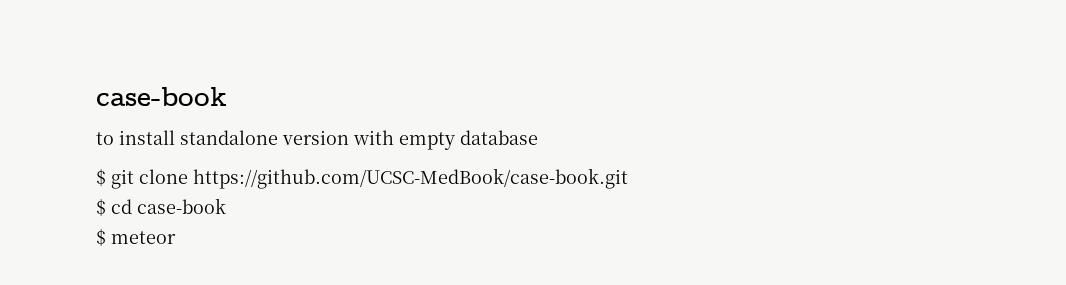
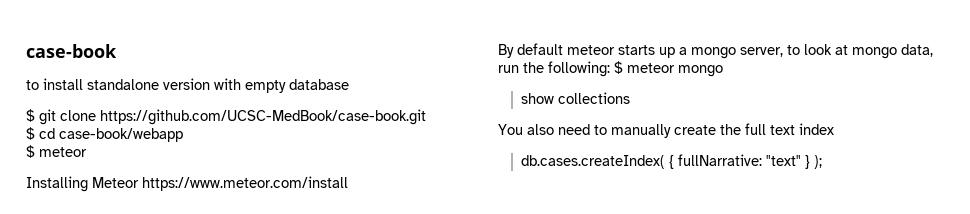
- $ cd case-book
+ $ cd case-book/webapp
  $ meteor
+ Installing Meteor https://www.meteor.com/install
+ By default meteor starts up a mongo server, to look at mongo data, run the following: $ meteor mongo
+ show collections
+ You also need to manually create the full text index
+ db.cases.createIndex( { fullNarrative: "text" } );

